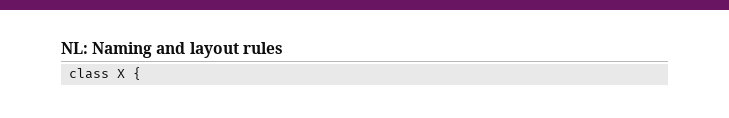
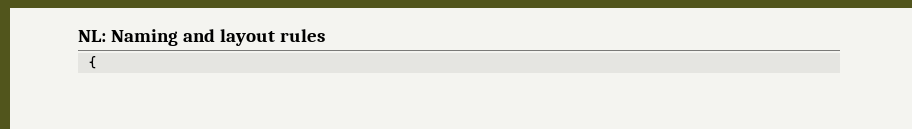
- class X {
+ {

